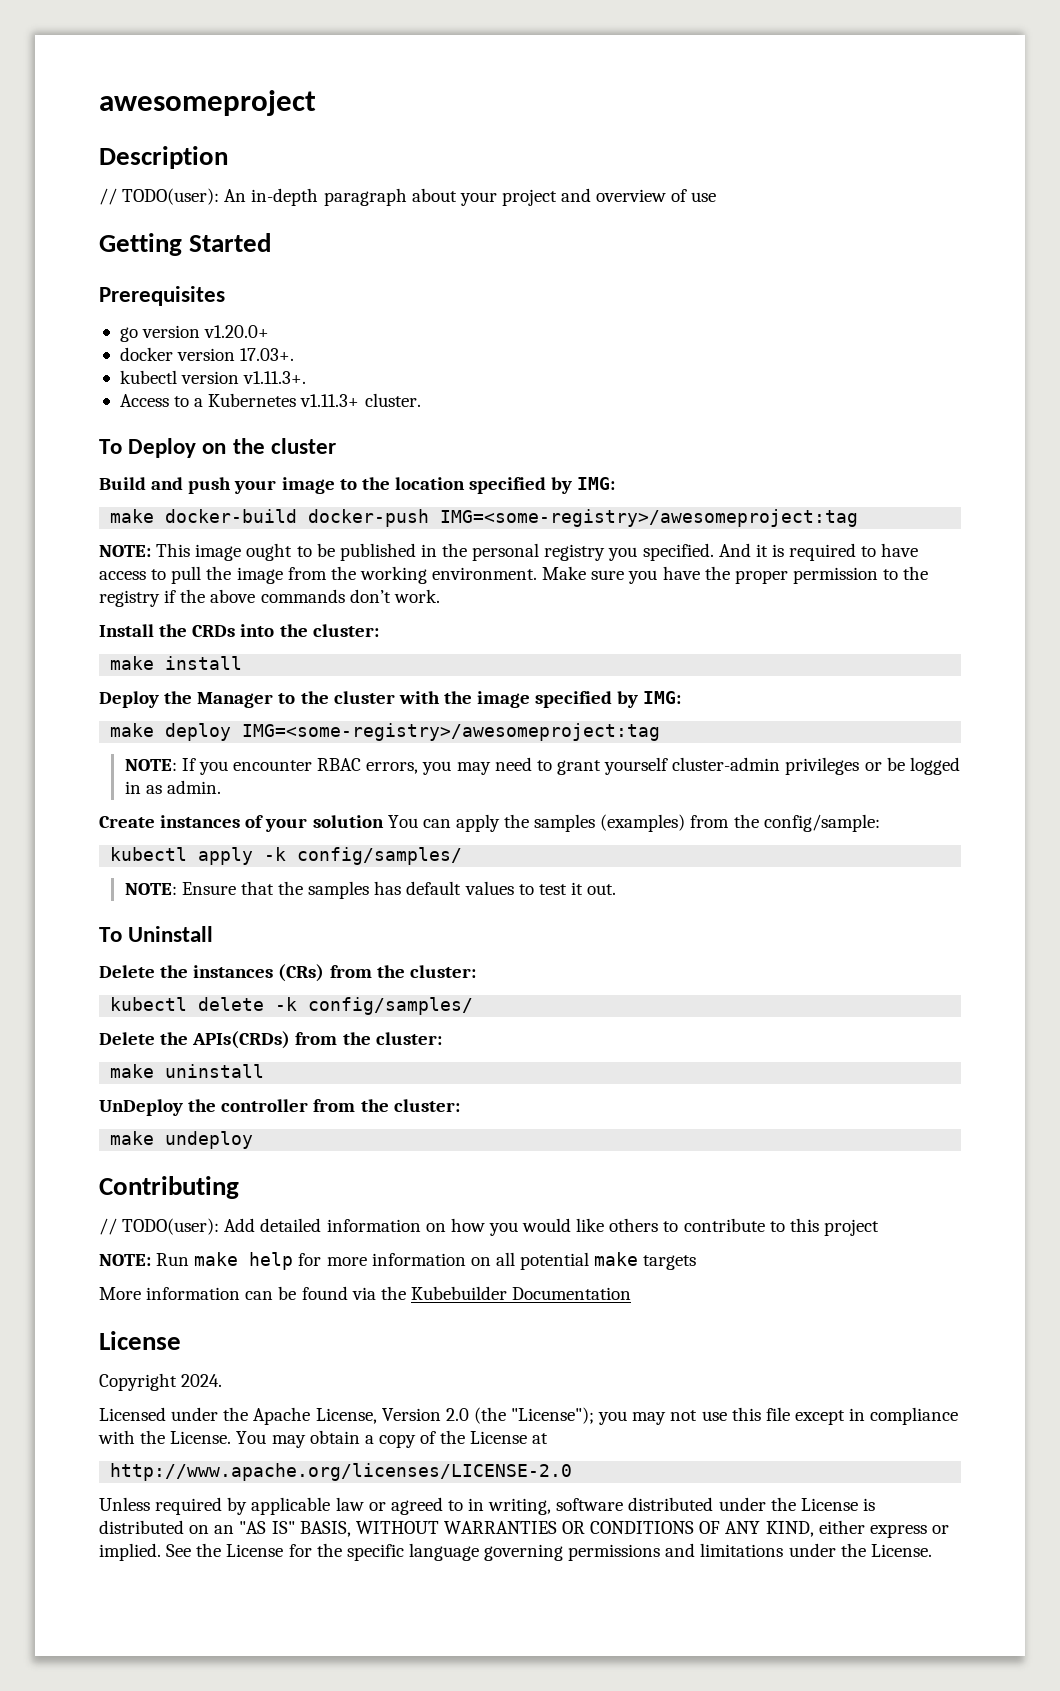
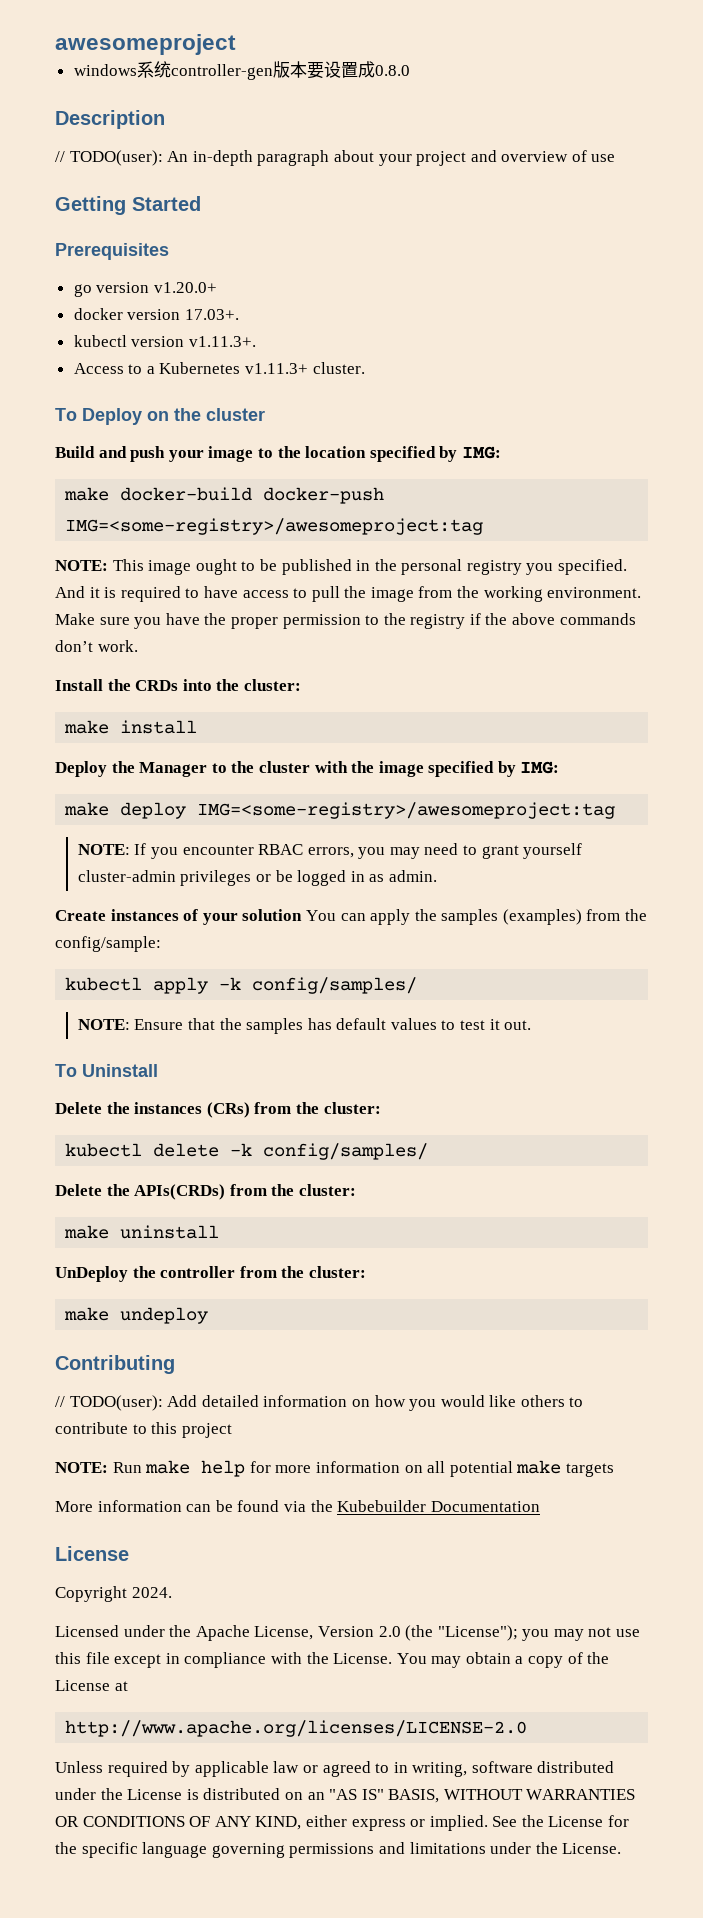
+ windows系统controller-gen版本要设置成0.8.0

